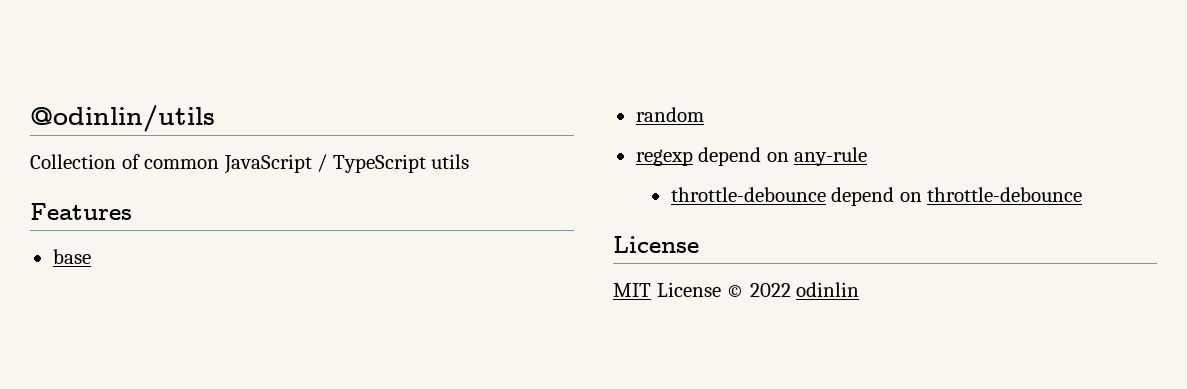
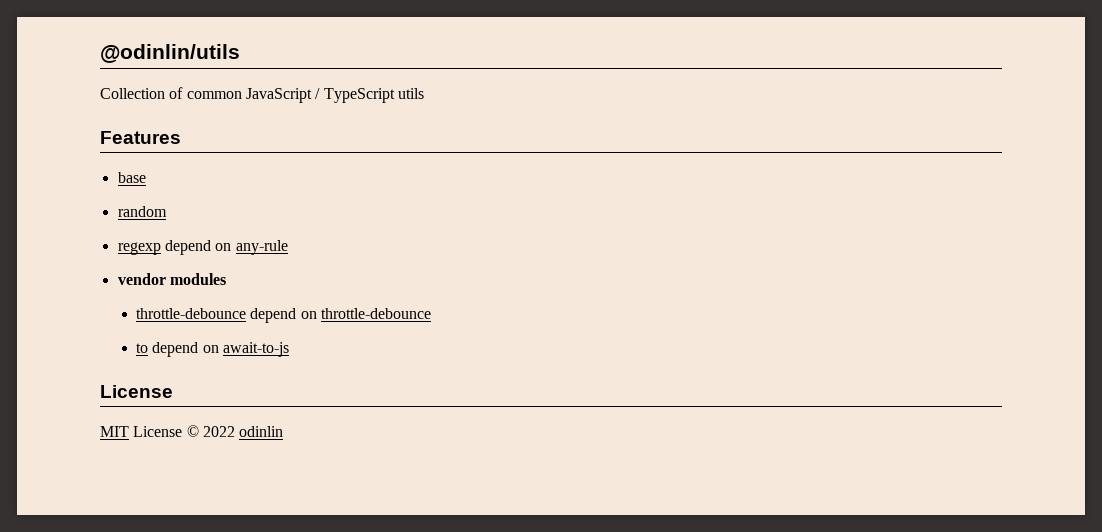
+ vendor modules
+ to depend on await-to-js

